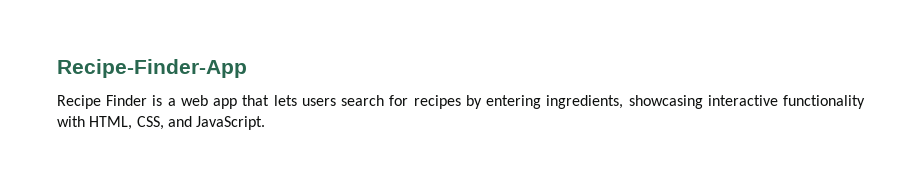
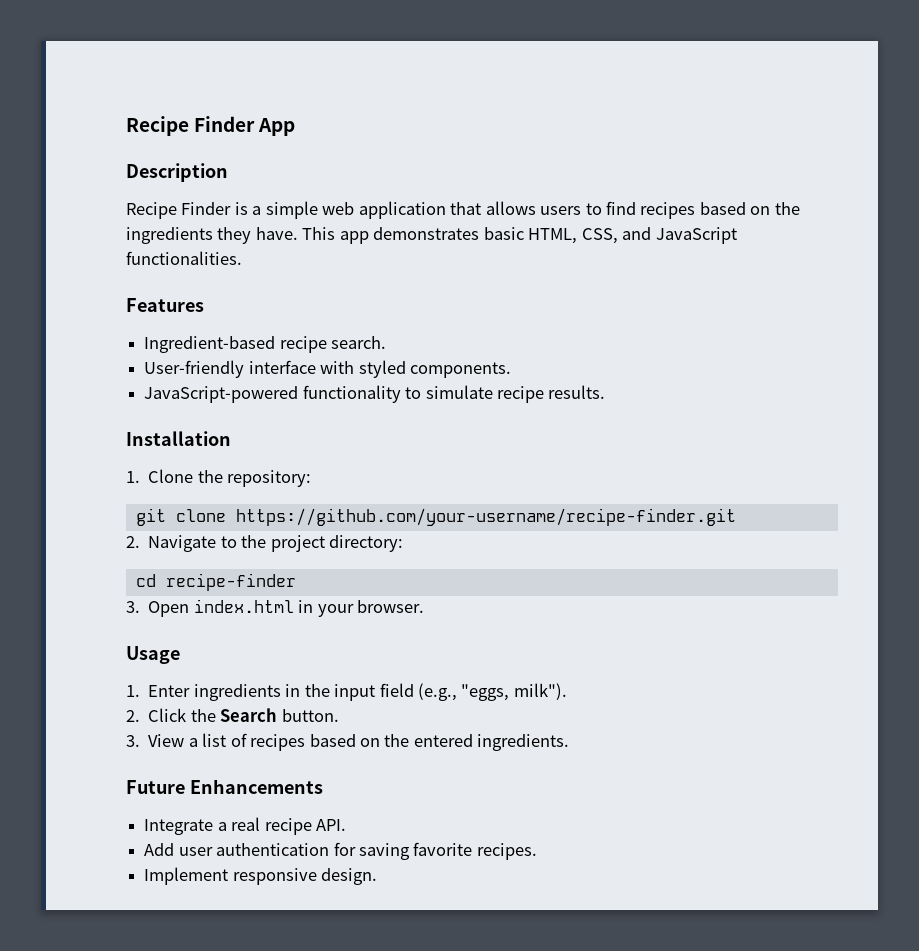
- Recipe-Finder-App
+ Recipe Finder App
+ Description
- Recipe Finder is a web app that lets users search for recipes by entering ingredients, showcasing interactive functionality with HTML, CSS, and JavaScript.
+ Recipe Finder is a simple web application that allows users to find recipes based on the ingredients they have. This app demonstrates basic HTML, CSS, and JavaScript functionalities.
+ Features
+ Ingredient-based recipe search.
+ User-friendly interface with styled components.
+ JavaScript-powered functionality to simulate recipe results.
+ Installation
+ 1. Clone the repository:
+ git clone https://github.com/your-username/recipe-finder.git
+ 2. Navigate to the project directory:
+ cd recipe-finder
+ 3. Open index.html in your browser.
+ Usage
+ 1. Enter ingredients in the input field (e.g., "eggs, milk").
+ 2. Click the Search button.
+ 3. View a list of recipes based on the entered ingredients.
+ Future Enhancements
+ Integrate a real recipe API.
+ Add user authentication for saving favorite recipes.
+ Implement responsive design.

